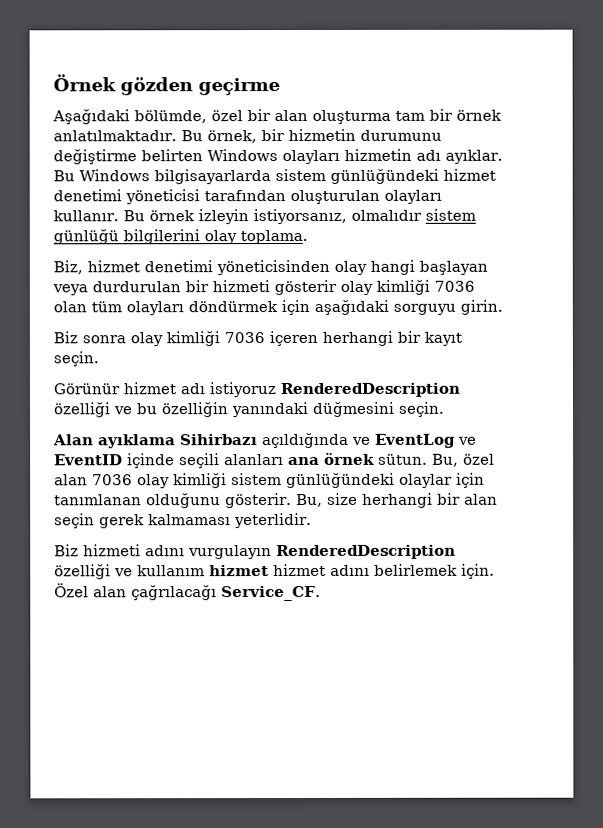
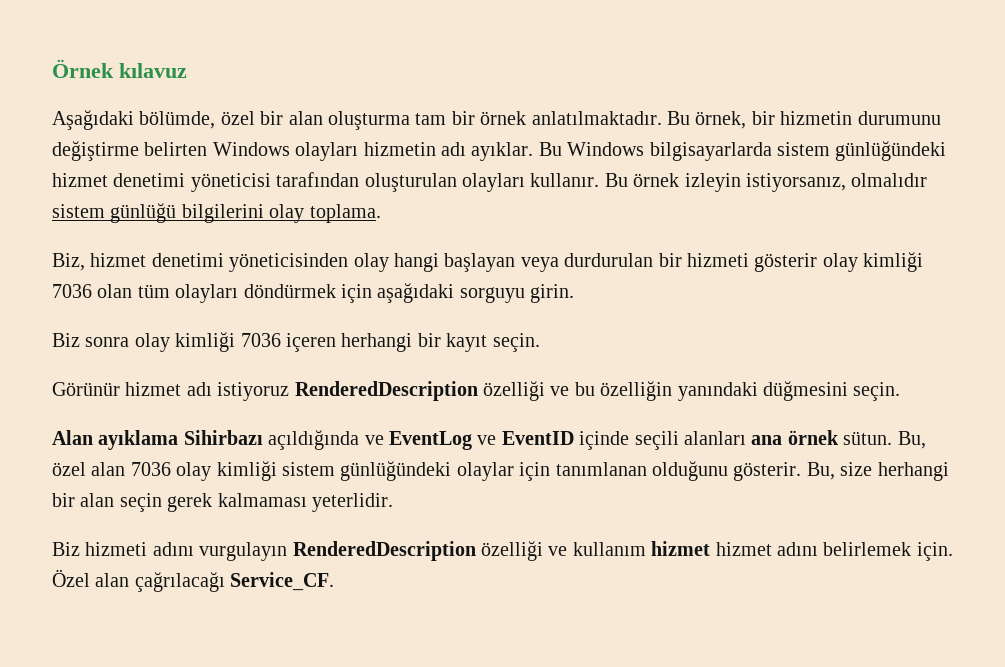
- Örnek gözden geçirme
+ Örnek kılavuz

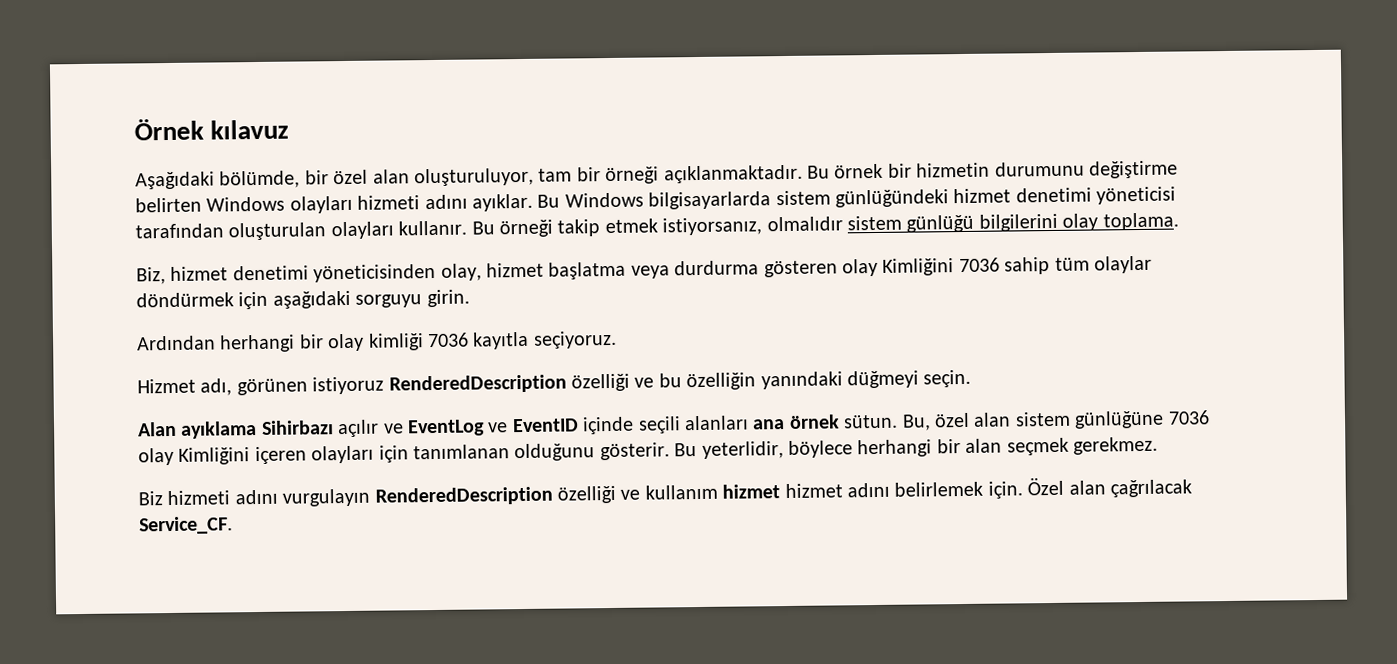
- Aşağıdaki bölümde, özel bir alan oluşturma tam bir örnek anlatılmaktadır. Bu örnek, bir hizmetin durumunu değiştirme belirten Windows olayları hizmetin adı ayıklar.
+ Aşağıdaki bölümde, bir özel alan oluşturuluyor, tam bir örneği açıklanmaktadır. Bu örnek bir hizmetin durumunu değiştirme belirten Windows olayları hizmeti adını ayıklar.
- Bu örnek izleyin istiyorsanız, olmalıdır sistem günlüğü bilgilerini olay toplama.
+ Bu örneği takip etmek istiyorsanız, olmalıdır sistem günlüğü bilgilerini olay toplama.
- Biz, hizmet denetimi yöneticisinden olay hangi başlayan veya durdurulan bir hizmeti gösterir olay kimliği 7036 olan tüm olayları döndürmek için aşağıdaki sorguyu girin.
+ Biz, hizmet denetimi yöneticisinden olay, hizmet başlatma veya durdurma gösteren olay Kimliğini 7036 sahip tüm olaylar döndürmek için aşağıdaki sorguyu girin.
- Biz sonra olay kimliği 7036 içeren herhangi bir kayıt seçin.
- Görünür hizmet adı istiyoruz RenderedDescription özelliği ve bu özelliğin yanındaki düğmesini seçin.
+ Ardından herhangi bir olay kimliği 7036 kayıtla seçiyoruz.
+ Hizmet adı, görünen istiyoruz RenderedDescription özelliği ve bu özelliğin yanındaki düğmeyi seçin.
- Alan ayıklama Sihirbazı açıldığında ve EventLog ve EventID içinde seçili alanları ana örnek sütun.
+ Alan ayıklama Sihirbazı açılır ve EventLog ve EventID içinde seçili alanları ana örnek sütun.
- Bu, özel alan 7036 olay kimliği sistem günlüğündeki olaylar için tanımlanan olduğunu gösterir. Bu, size herhangi bir alan seçin gerek kalmaması yeterlidir.
+ Bu, özel alan sistem günlüğüne 7036 olay Kimliğini içeren olayları için tanımlanan olduğunu gösterir. Bu yeterlidir, böylece herhangi bir alan seçmek gerekmez.
- Özel alan çağrılacağı Service_CF.
+ Özel alan çağrılacak Service_CF.

